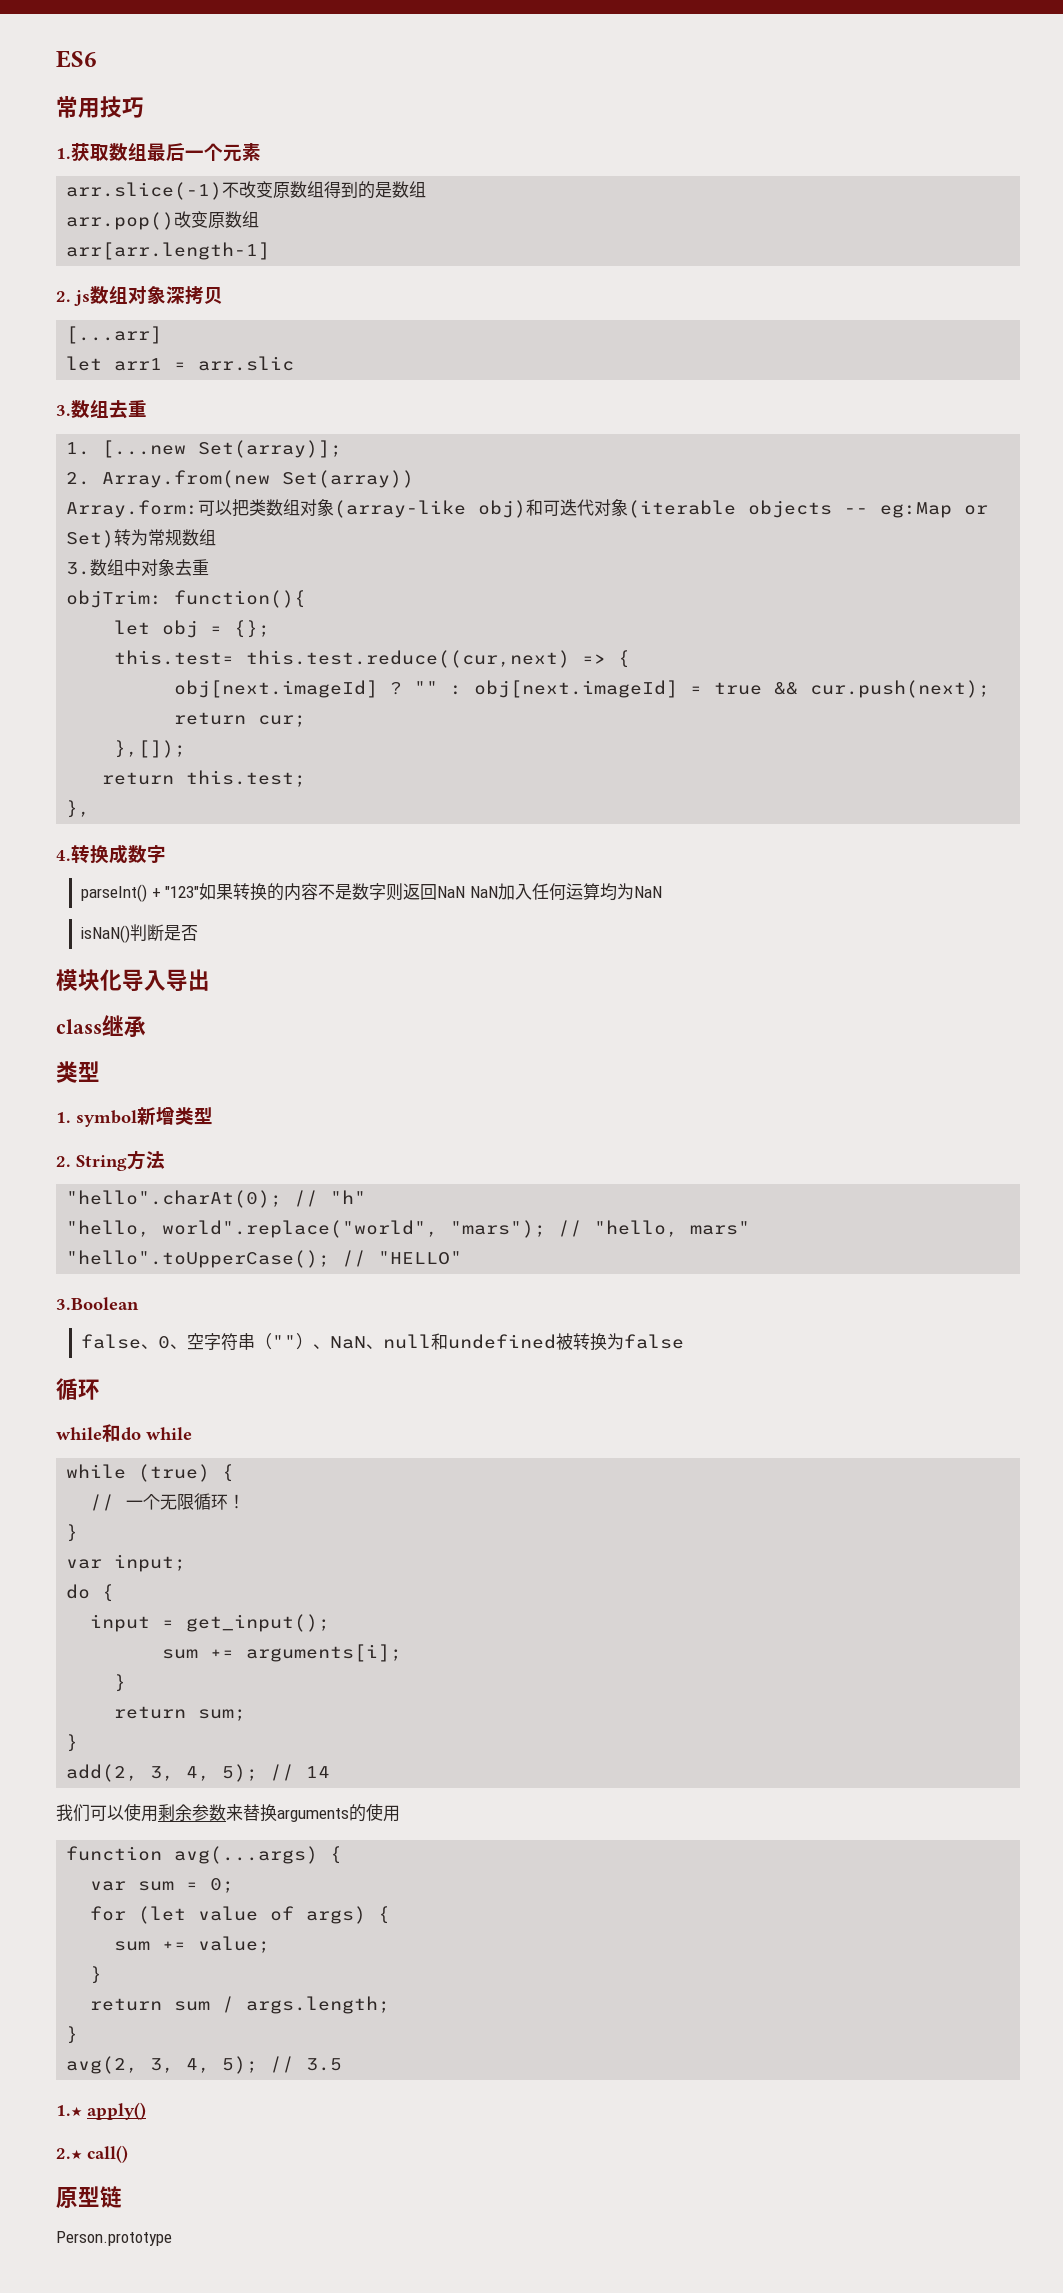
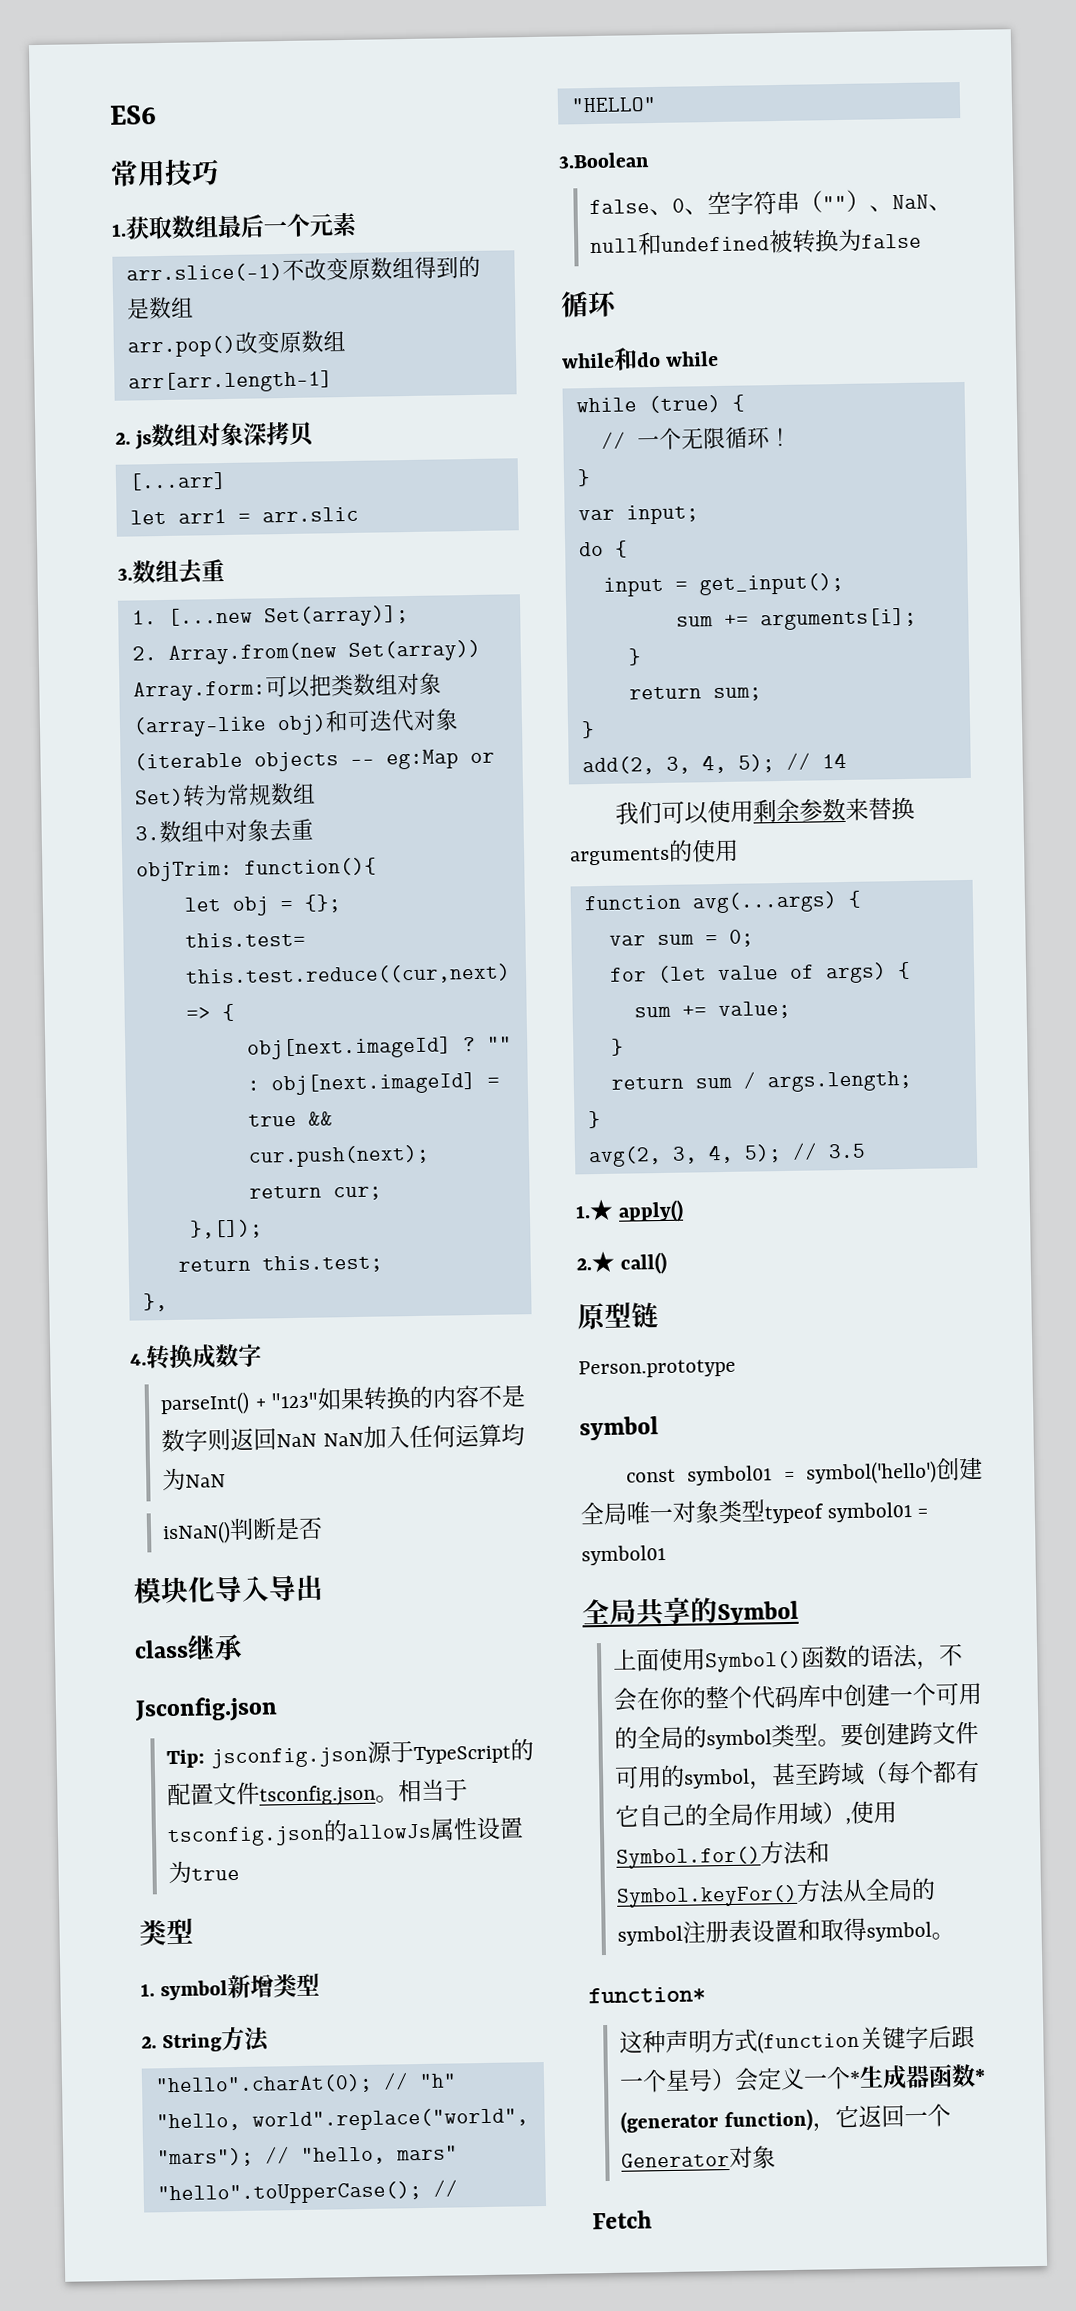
+ Jsconfig.json
+ Tip: jsconfig.json源于TypeScript的配置文件tsconfig.json。相当于tsconfig.json的allowJs属性设置为true
  Person.prototype
+ symbol
+ const symbol01 = symbol('hello')创建全局唯一对象类型typeof symbol01 = symbol01
+ 全局共享的Symbol
+ 上面使用Symbol()函数的语法，不会在你的整个代码库中创建一个可用的全局的symbol类型。要创建跨文件可用的symbol，甚至跨域（每个都有它自己的全局作用域）,使用Symbol.for()方法和Symbol.keyFor()方法从全局的symbol注册表设置和取得symbol。
+ function*
+ 这种声明方式(function关键字后跟一个星号）会定义一个*生成器函数* (generator function)，它返回一个Generator对象
+ Fetch

